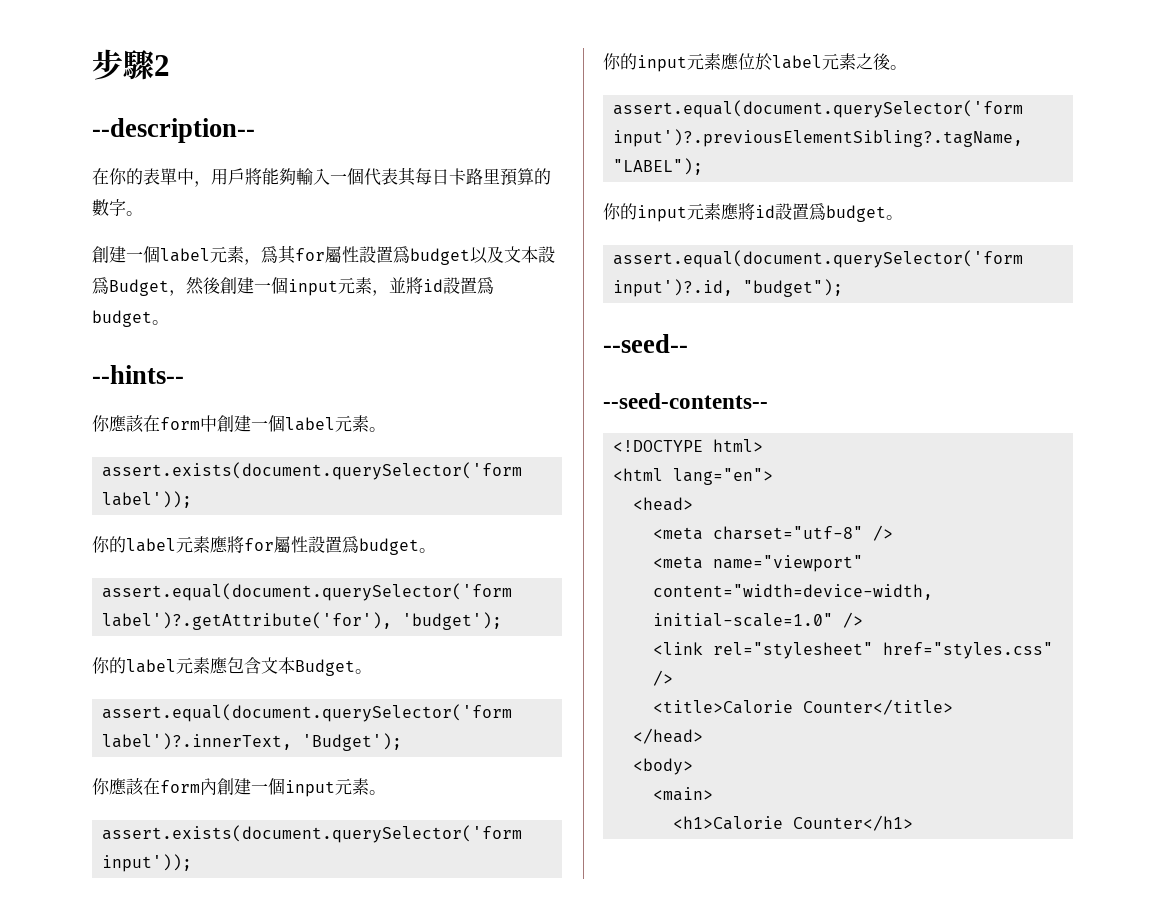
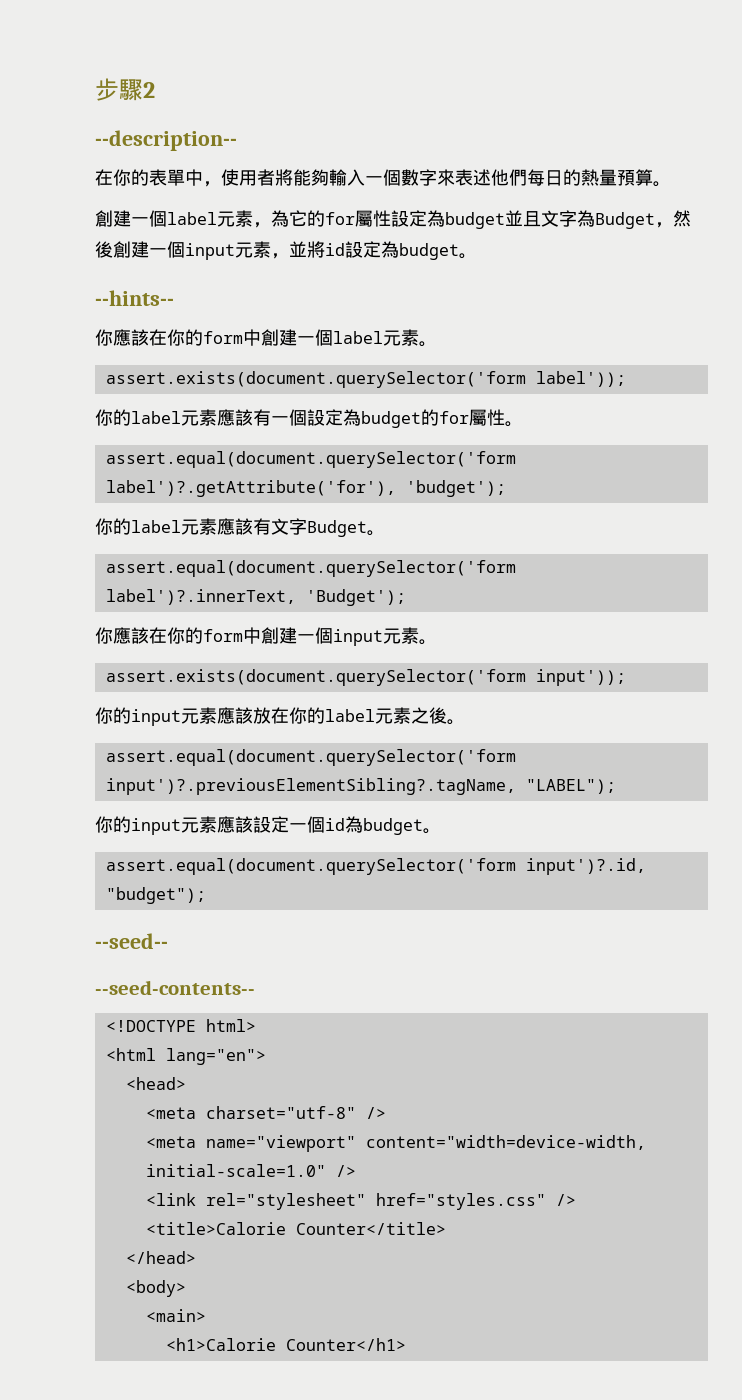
- 在你的表單中，用戶將能夠輸入一個代表其每日卡路里預算的數字。
+ 在你的表單中，使用者將能夠輸入一個數字來表述他們每日的熱量預算。
- 創建一個label元素，爲其for屬性設置爲budget以及文本設爲Budget，然後創建一個input元素，並將id設置爲budget。
+ 創建一個label元素，為它的for屬性設定為budget並且文字為Budget，然後創建一個input元素，並將id設定為budget。
- 你應該在form中創建一個label元素。
+ 你應該在你的form中創建一個label元素。
- 你的label元素應將for屬性設置爲budget。
+ 你的label元素應該有一個設定為budget的for屬性。
- 你的label元素應包含文本Budget。
+ 你的label元素應該有文字Budget。
- 你應該在form內創建一個input元素。
+ 你應該在你的form中創建一個input元素。
- 你的input元素應位於label元素之後。
+ 你的input元素應該放在你的label元素之後。
- 你的input元素應將id設置爲budget。
+ 你的input元素應該設定一個id為budget。

